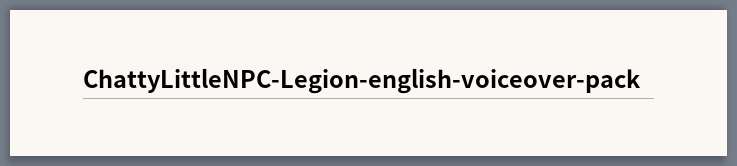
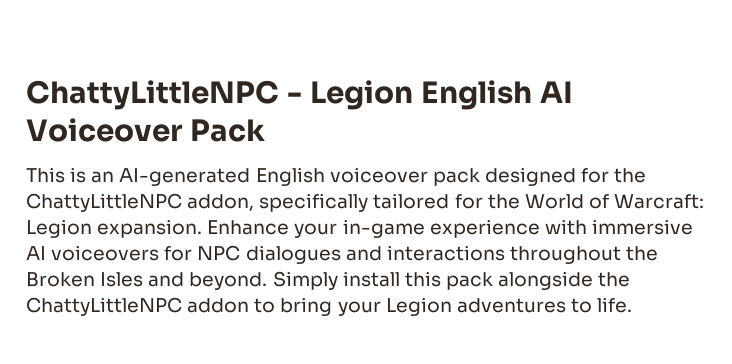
- ChattyLittleNPC-Legion-english-voiceover-pack
+ ChattyLittleNPC - Legion English AI Voiceover Pack
+ This is an AI-generated English voiceover pack designed for the ChattyLittleNPC addon, specifically tailored for the World of Warcraft: Legion expansion. Enhance your in-game experience with immersive AI voiceovers for NPC dialogues and interactions throughout the Broken Isles and beyond. Simply install this pack alongside the ChattyLittleNPC addon to bring your Legion adventures to life.

